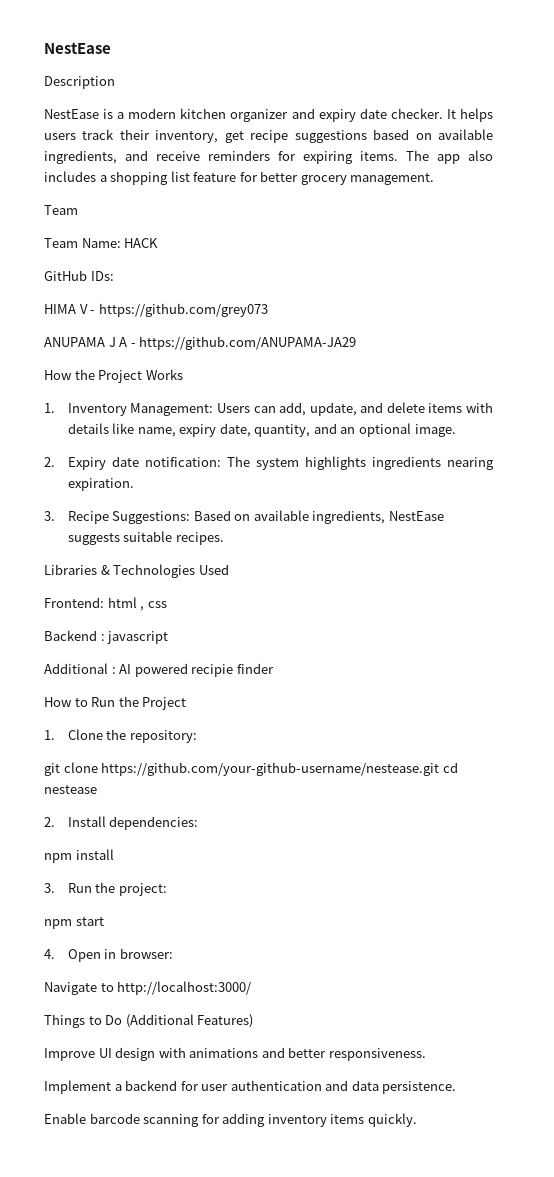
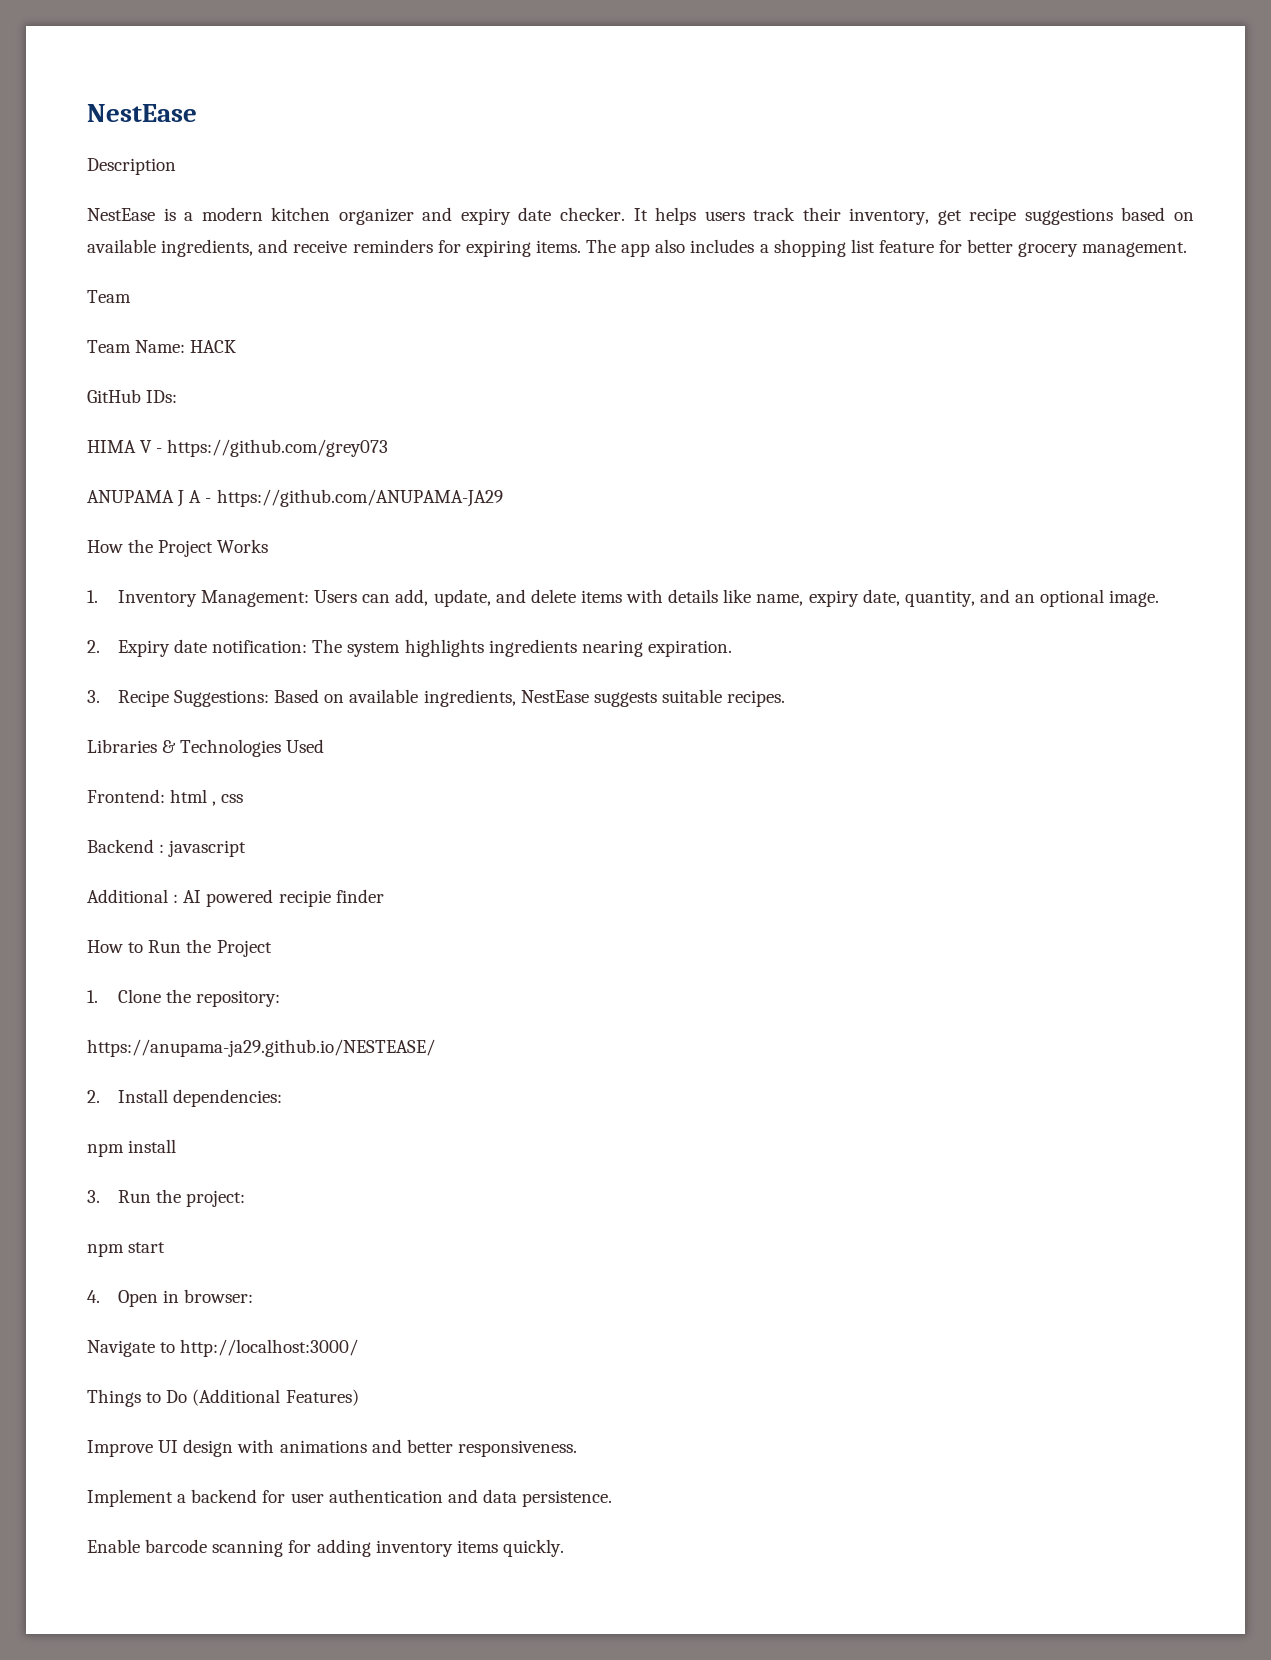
- git clone https://github.com/your-github-username/nestease.git cd nestease
+ https://anupama-ja29.github.io/NESTEASE/

